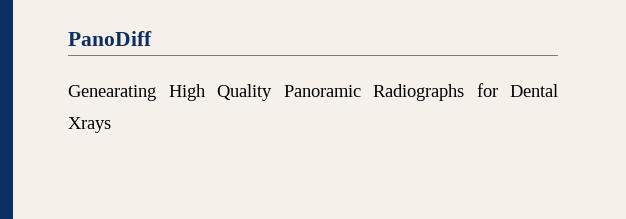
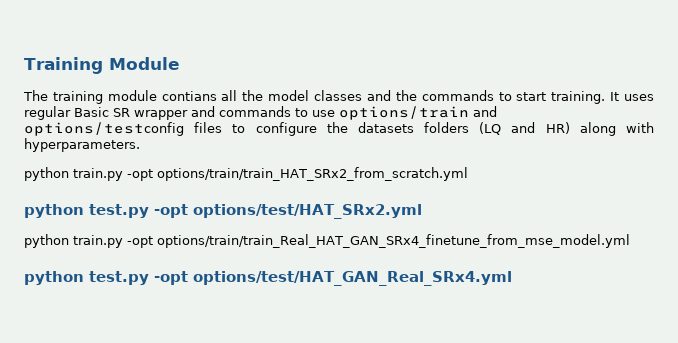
- PanoDiff
- Genearating High Quality Panoramic Radiographs for Dental Xrays
+ Training Module
+ The training module contians all the model classes and the commands to start training. It uses regular Basic SR wrapper and commands to use options/train and options/testconfig files to configure the datasets folders (LQ and HR) along with hyperparameters.
+ python train.py -opt options/train/train_HAT_SRx2_from_scratch.yml
+ python test.py -opt options/test/HAT_SRx2.yml
+ python train.py -opt options/train/train_Real_HAT_GAN_SRx4_finetune_from_mse_model.yml
+ python test.py -opt options/test/HAT_GAN_Real_SRx4.yml

